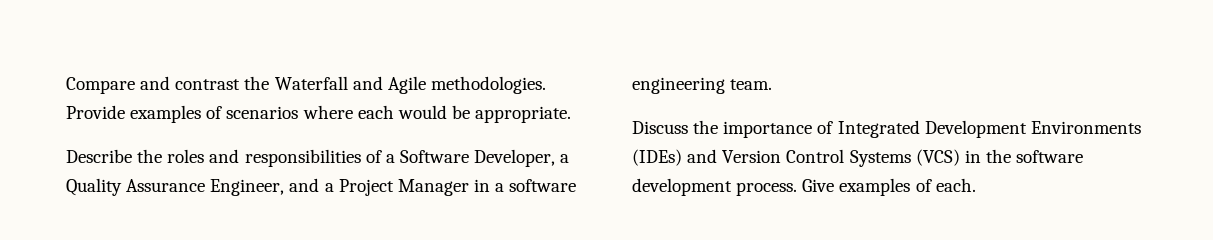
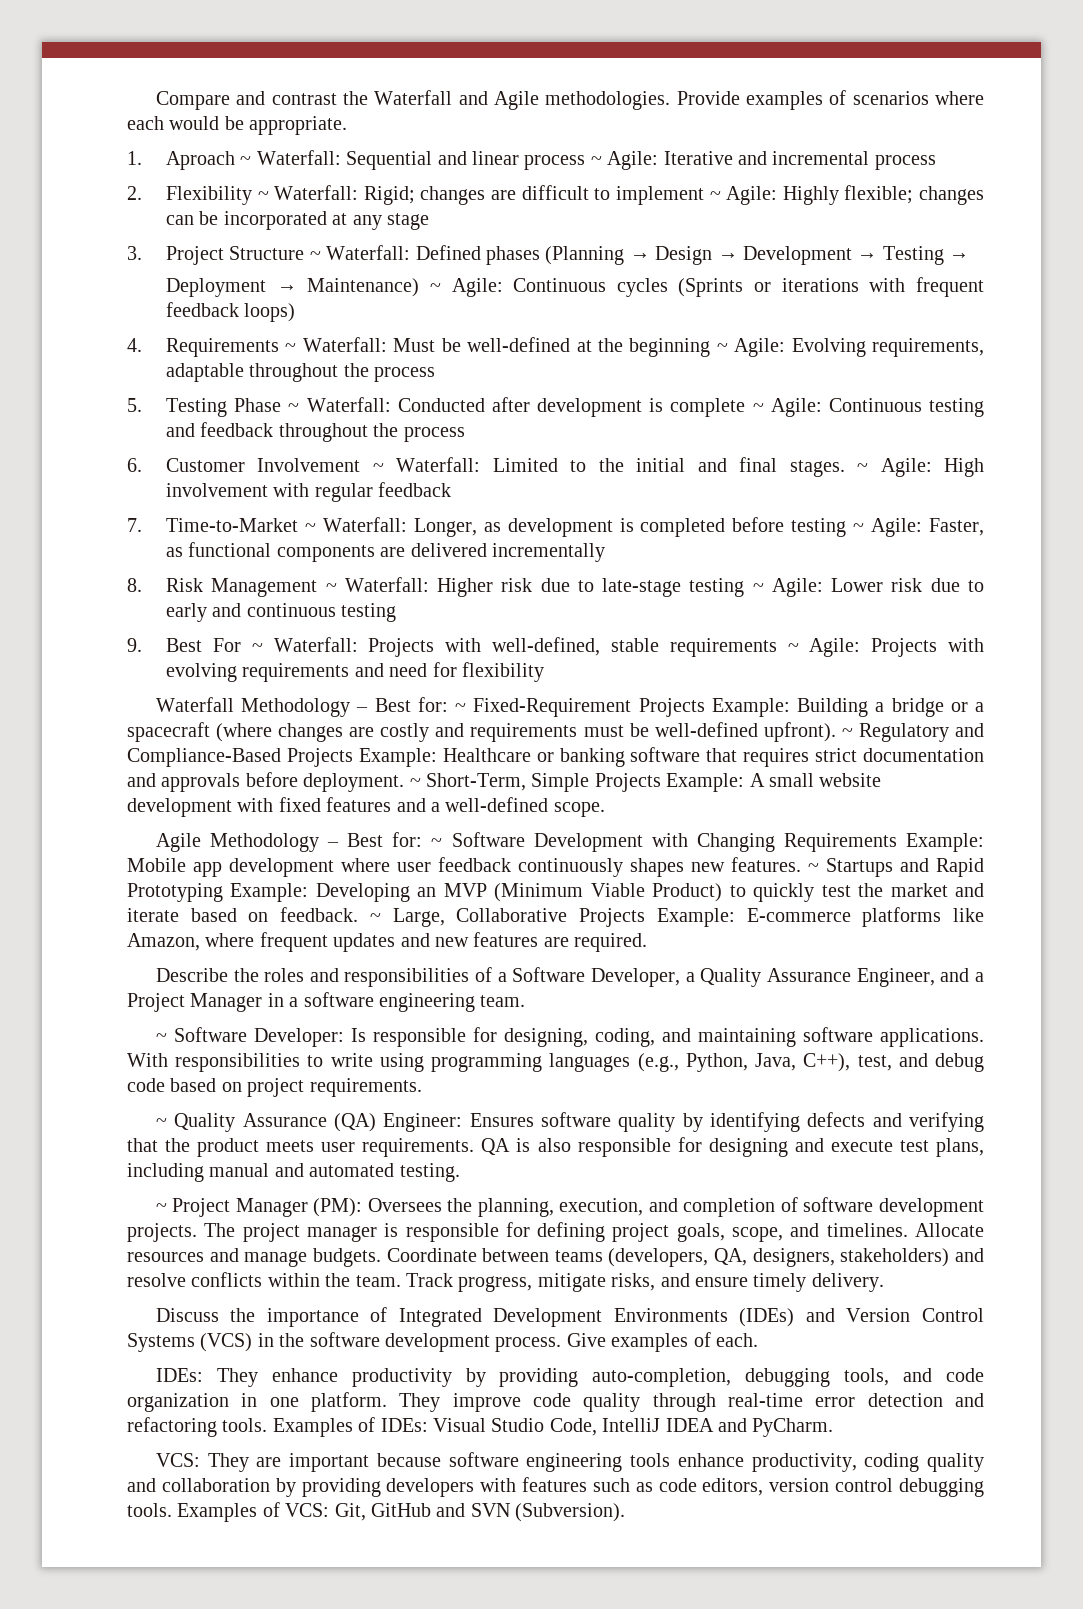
+ 1. Aproach ~ Waterfall: Sequential and linear process ~ Agile: Iterative and incremental process
+ 2. Flexibility ~ Waterfall: Rigid; changes are difficult to implement ~ Agile: Highly flexible; changes can be incorporated at any stage
+ 3. Project Structure ~ Waterfall: Defined phases (Planning → Design → Development → Testing →
+ Deployment → Maintenance) ~ Agile: Continuous cycles (Sprints or iterations with frequent feedback loops)
+ 4. Requirements ~ Waterfall: Must be well-defined at the beginning ~ Agile: Evolving requirements, adaptable throughout the process
+ 5. Testing Phase ~ Waterfall: Conducted after development is complete ~ Agile: Continuous testing and feedback throughout the process
+ 6. Customer Involvement ~ Waterfall: Limited to the initial and final stages. ~ Agile: High involvement with regular feedback
+ 7. Time-to-Market ~ Waterfall: Longer, as development is completed before testing ~ Agile: Faster, as functional components are delivered incrementally
+ 8. Risk Management ~ Waterfall: Higher risk due to late-stage testing ~ Agile: Lower risk due to early and continuous testing
+ 9. Best For ~ Waterfall: Projects with well-defined, stable requirements ~ Agile: Projects with evolving requirements and need for flexibility
+ Waterfall Methodology – Best for: ~ Fixed-Requirement Projects Example: Building a bridge or a spacecraft (where changes are costly and requirements must be well-defined upfront). ~ Regulatory and Compliance-Based Projects Example: Healthcare or banking software that requires strict documentation and approvals before deployment. ~ Short-Term, Simple Projects Example: A small website development with fixed features and a well-defined scope.
+ Agile Methodology – Best for: ~ Software Development with Changing Requirements Example: Mobile app development where user feedback continuously shapes new features. ~ Startups and Rapid Prototyping Example: Developing an MVP (Minimum Viable Product) to quickly test the market and iterate based on feedback. ~ Large, Collaborative Projects Example: E-commerce platforms like Amazon, where frequent updates and new features are required.
+ ~ Software Developer: Is responsible for designing, coding, and maintaining software applications. With responsibilities to write using programming languages (e.g., Python, Java, C++), test, and debug code based on project requirements.
+ ~ Quality Assurance (QA) Engineer: Ensures software quality by identifying defects and verifying that the product meets user requirements. QA is also responsible for designing and execute test plans, including manual and automated testing.
+ ~ Project Manager (PM): Oversees the planning, execution, and completion of software development projects. The project manager is responsible for defining project goals, scope, and timelines. Allocate resources and manage budgets. Coordinate between teams (developers, QA, designers, stakeholders) and resolve conflicts within the team. Track progress, mitigate risks, and ensure timely delivery.
+ IDEs: They enhance productivity by providing auto-completion, debugging tools, and code organization in one platform. They improve code quality through real-time error detection and refactoring tools. Examples of IDEs: Visual Studio Code, IntelliJ IDEA and PyCharm.
+ VCS: They are important because software engineering tools enhance productivity, coding quality and collaboration by providing developers with features such as code editors, version control debugging tools. Examples of VCS: Git, GitHub and SVN (Subversion).

